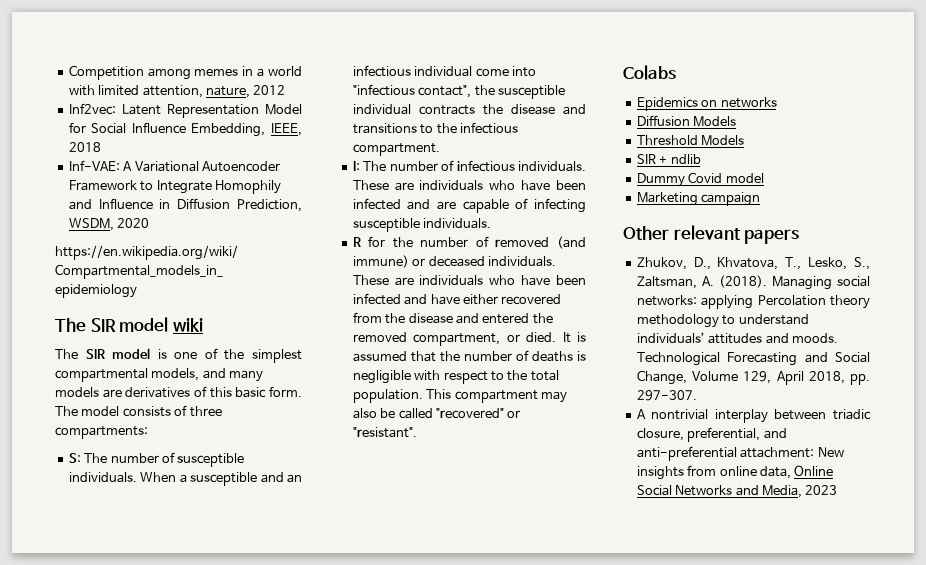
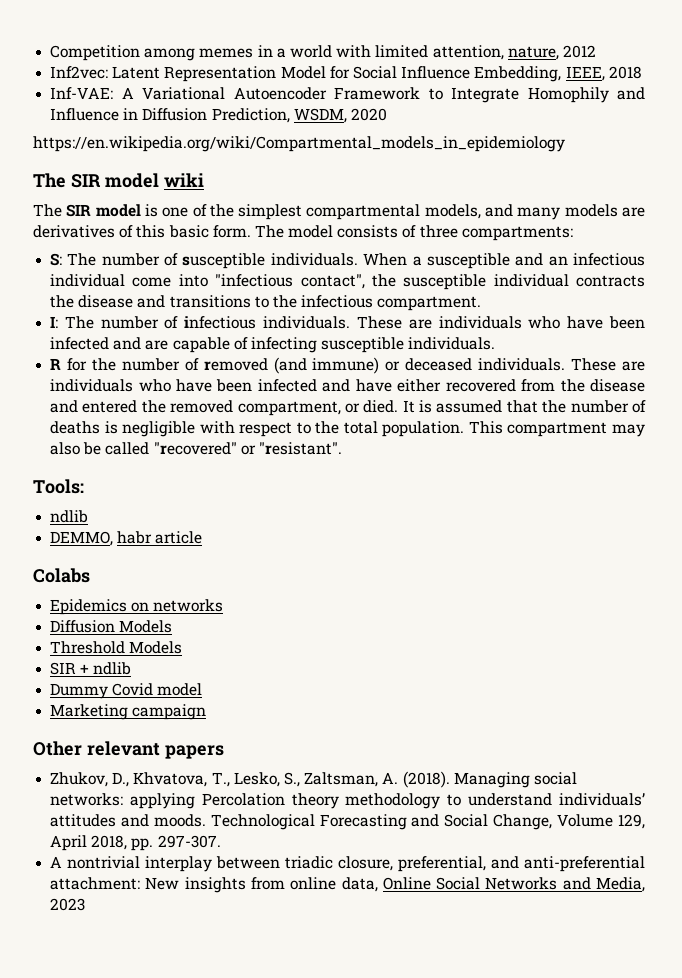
+ Tools:
+ ndlib
+ DEMMO, habr article

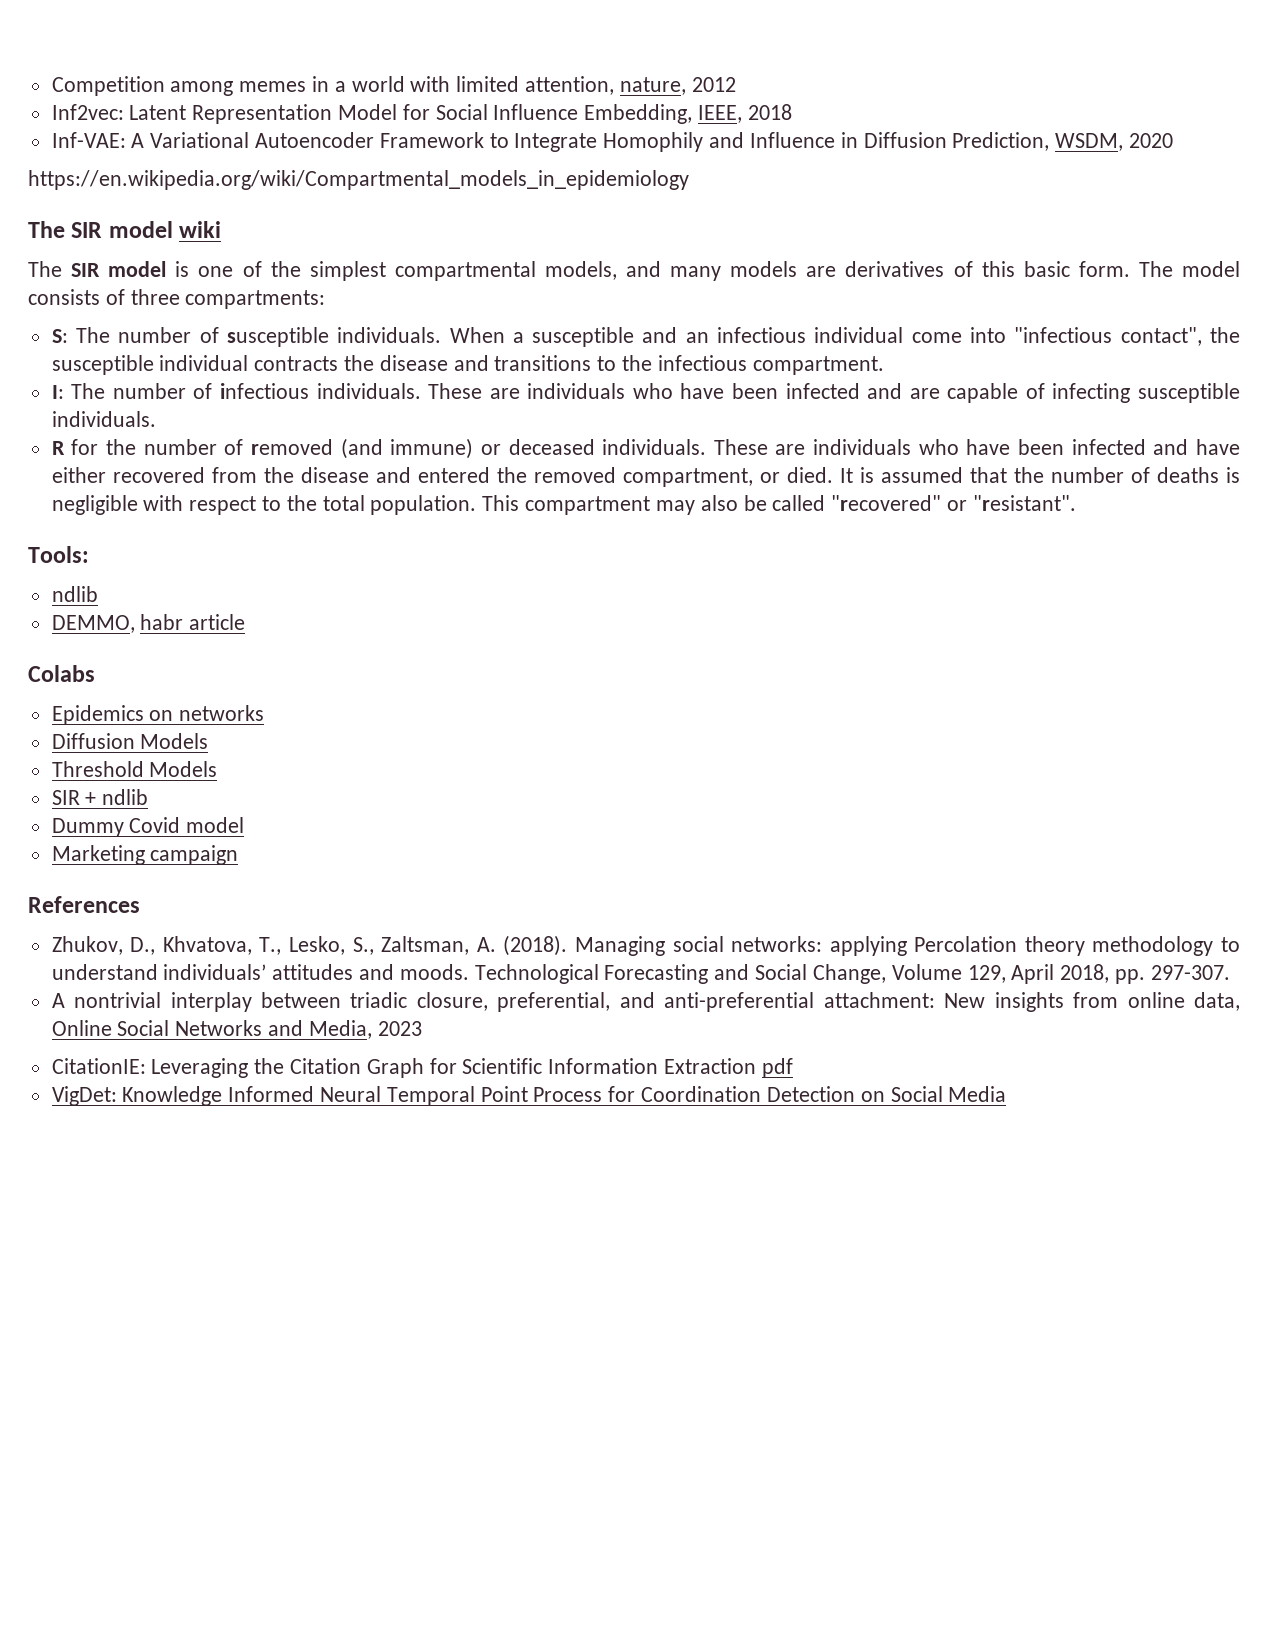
- Other relevant papers
+ References
+ CitationIE: Leveraging the Citation Graph for Scientific Information Extraction pdf
+ VigDet: Knowledge Informed Neural Temporal Point Process for Coordination Detection on Social Media

